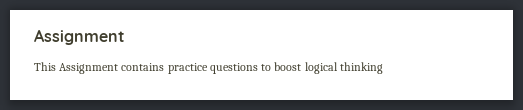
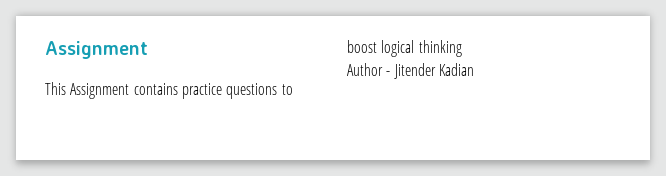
+ Author - Jitender Kadian

